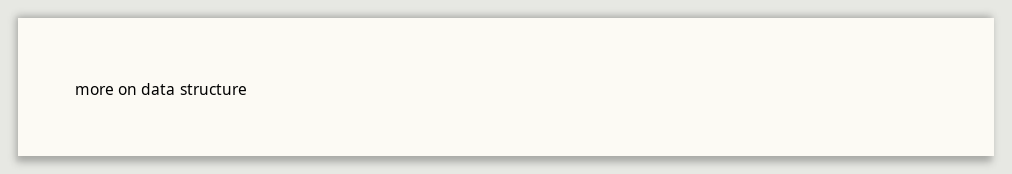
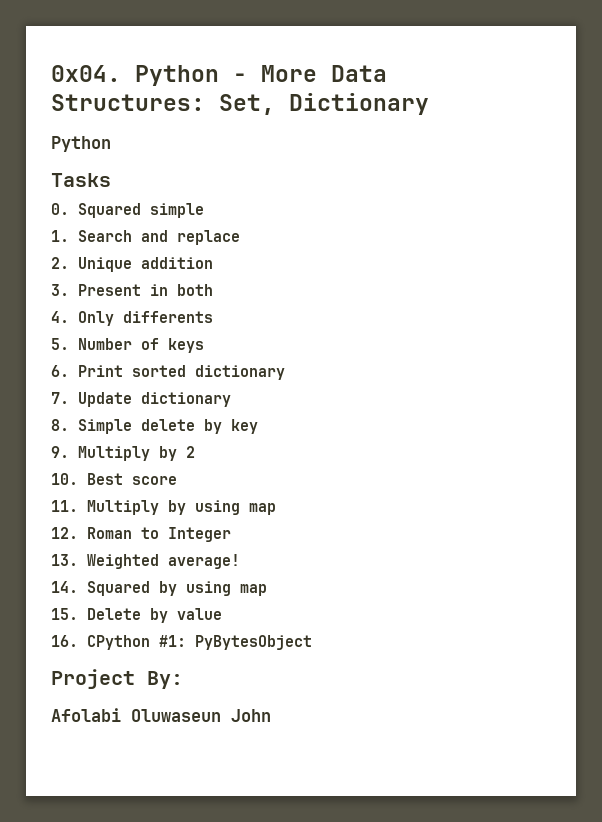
- more on data structure
+ 0x04. Python - More Data Structures: Set, Dictionary
+ Python
+ Tasks
+ 0. Squared simple
+ 1. Search and replace
+ 2. Unique addition
+ 3. Present in both
+ 4. Only differents
+ 5. Number of keys
+ 6. Print sorted dictionary
+ 7. Update dictionary
+ 8. Simple delete by key
+ 9. Multiply by 2
+ 10. Best score
+ 11. Multiply by using map
+ 12. Roman to Integer
+ 13. Weighted average!
+ 14. Squared by using map
+ 15. Delete by value
+ 16. CPython #1: PyBytesObject
+ Project By:
+ Afolabi Oluwaseun John

